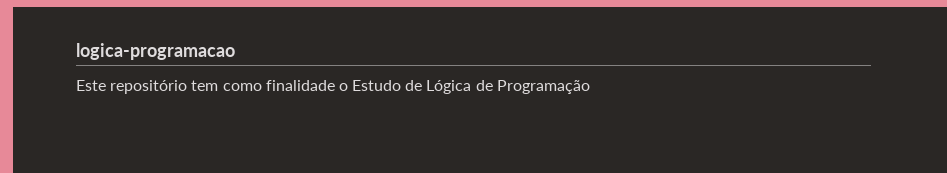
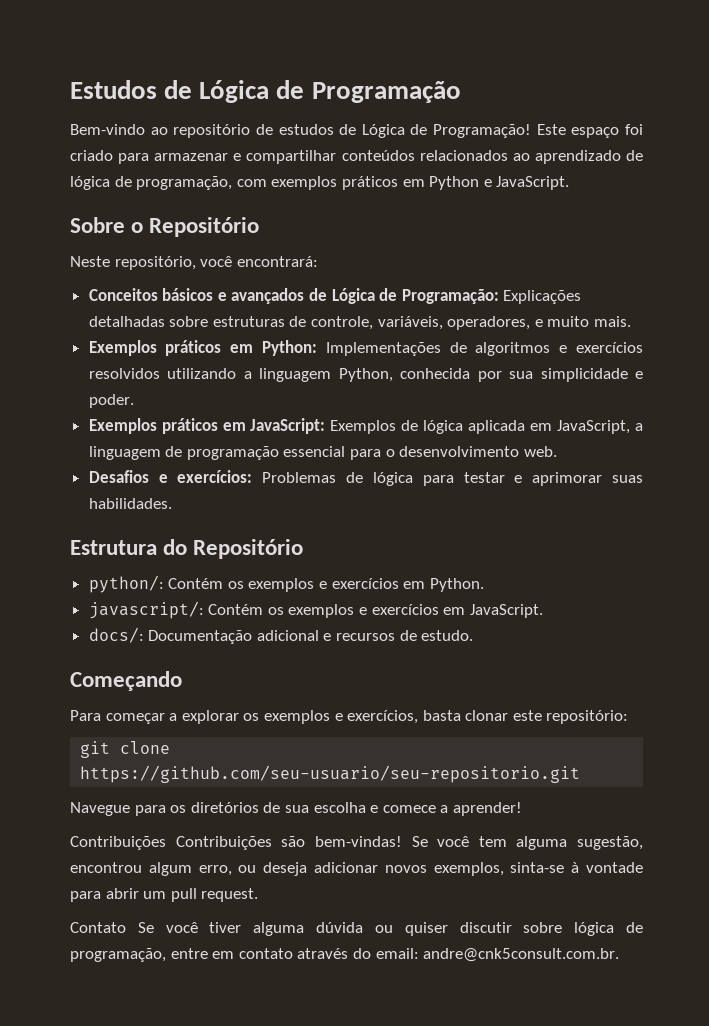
- logica-programacao
- Este repositório tem como finalidade o Estudo de Lógica de Programação
+ Estudos de Lógica de Programação
+ Bem-vindo ao repositório de estudos de Lógica de Programação! Este espaço foi criado para armazenar e compartilhar conteúdos relacionados ao aprendizado de lógica de programação, com exemplos práticos em Python e JavaScript.
+ Sobre o Repositório
+ Neste repositório, você encontrará:
+ Conceitos básicos e avançados de Lógica de Programação: Explicações detalhadas sobre estruturas de controle, variáveis, operadores, e muito mais.
+ Exemplos práticos em Python: Implementações de algoritmos e exercícios resolvidos utilizando a linguagem Python, conhecida por sua simplicidade e poder.
+ Exemplos práticos em JavaScript: Exemplos de lógica aplicada em JavaScript, a linguagem de programação essencial para o desenvolvimento web.
+ Desafios e exercícios: Problemas de lógica para testar e aprimorar suas habilidades.
+ Estrutura do Repositório
+ python/: Contém os exemplos e exercícios em Python.
+ javascript/: Contém os exemplos e exercícios em JavaScript.
+ docs/: Documentação adicional e recursos de estudo.
+ Começando
+ Para começar a explorar os exemplos e exercícios, basta clonar este repositório:
+ git clone https://github.com/seu-usuario/seu-repositorio.git
+ Navegue para os diretórios de sua escolha e comece a aprender!
+ Contribuições Contribuições são bem-vindas! Se você tem alguma sugestão, encontrou algum erro, ou deseja adicionar novos exemplos, sinta-se à vontade para abrir um pull request.
+ Contato Se você tiver alguma dúvida ou quiser discutir sobre lógica de programação, entre em contato através do email: andre@cnk5consult.com.br.

